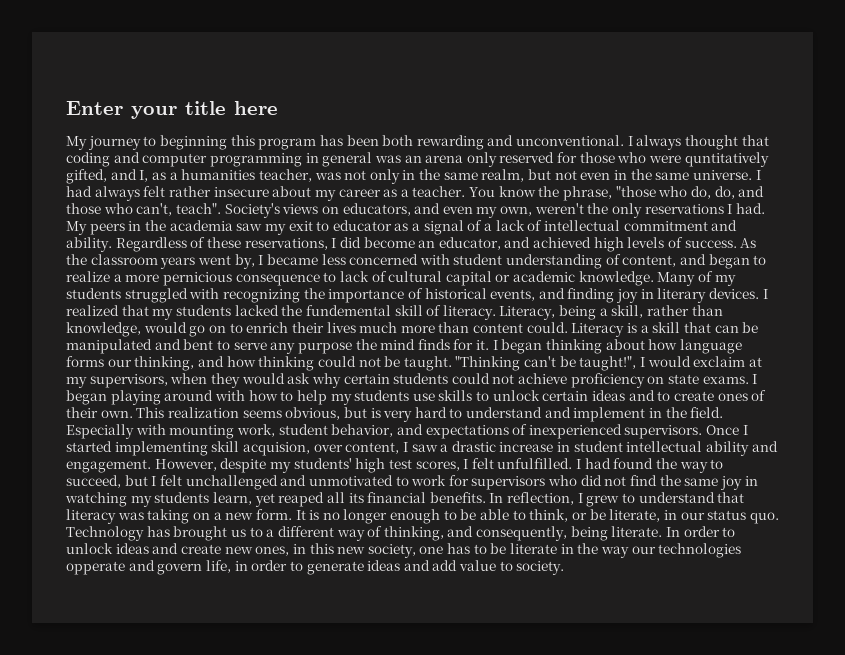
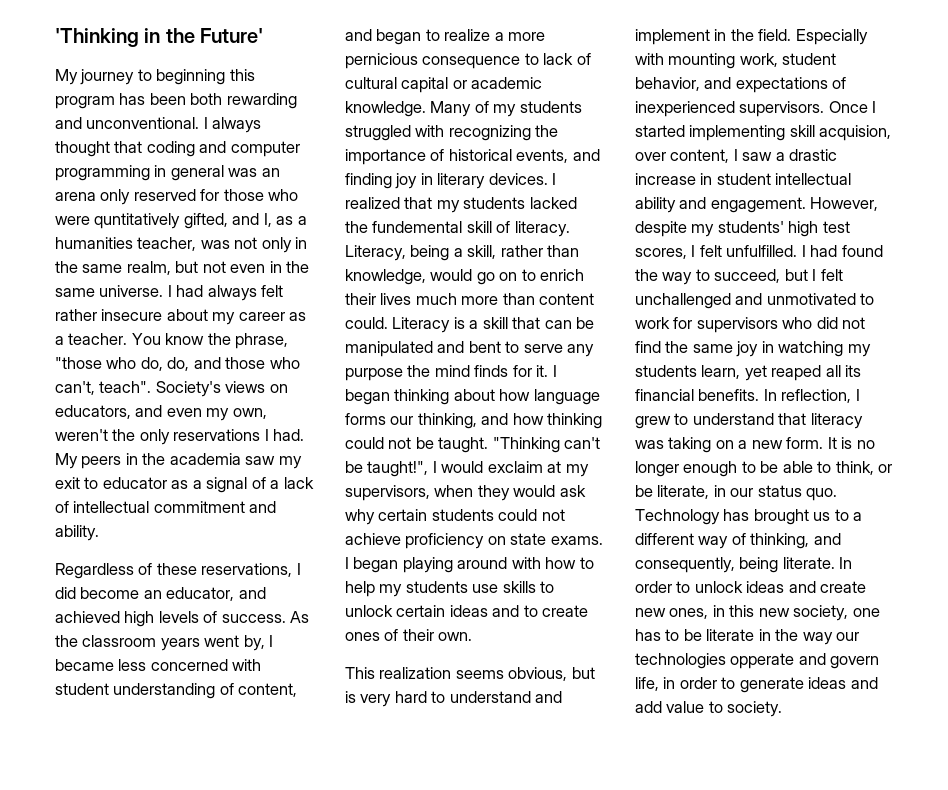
- Enter your title here
+ 'Thinking in the Future'
- My peers in the academia saw my exit to educator as a signal of a lack of intellectual commitment and ability. Regardless of these reservations, I did become an educator, and achieved high levels of success.
+ My peers in the academia saw my exit to educator as a signal of a lack of intellectual commitment and ability.
+ Regardless of these reservations, I did become an educator, and achieved high levels of success.
- I began playing around with how to help my students use skills to unlock certain ideas and to create ones of their own. This realization seems obvious, but is very hard to understand and implement in the field.
+ I began playing around with how to help my students use skills to unlock certain ideas and to create ones of their own.
+ This realization seems obvious, but is very hard to understand and implement in the field.

